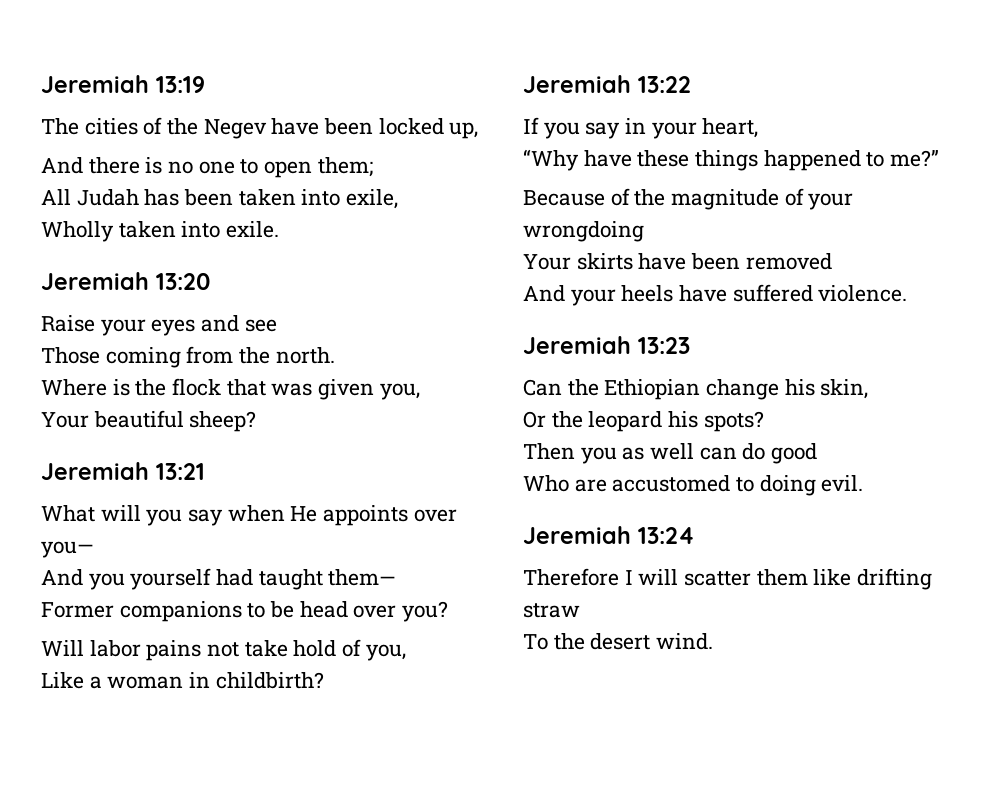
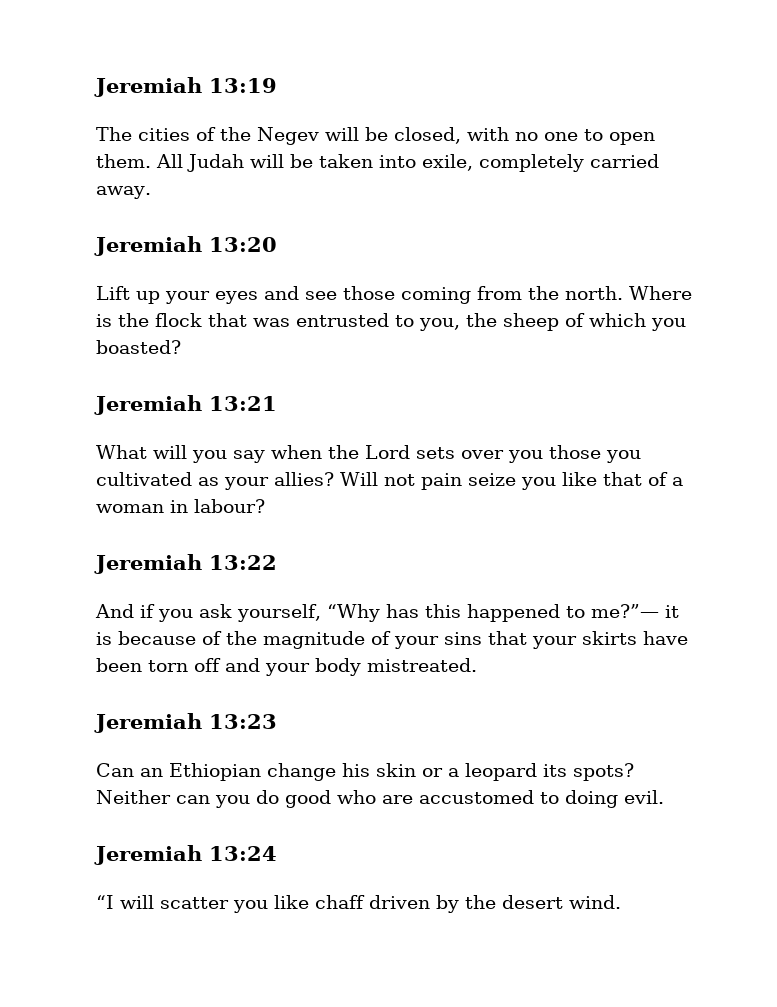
- The cities of the Negev have been locked up,
- And there is no one to open them;
- All Judah has been taken into exile,
- Wholly taken into exile.
+ The cities of the Negev will be closed, with no one to open them. All Judah will be taken into exile, completely carried away.
- Raise your eyes and see
- Those coming from the north.
- Where is the flock that was given you,
- Your beautiful sheep?
+ Lift up your eyes and see those coming from the north. Where is the flock that was entrusted to you, the sheep of which you boasted?
- What will you say when He appoints over you—
- And you yourself had taught them—
- Former companions to be head over you?
- Will labor pains not take hold of you,
- Like a woman in childbirth?
+ What will you say when the Lord sets over you those you cultivated as your allies? Will not pain seize you like that of a woman in labour?
- If you say in your heart,
- “Why have these things happened to me?”
- Because of the magnitude of your wrongdoing
- Your skirts have been removed
- And your heels have suffered violence.
+ And if you ask yourself, “Why has this happened to me?”— it is because of the magnitude of your sins that your skirts have been torn off and your body mistreated.
- Can the Ethiopian change his skin,
- Or the leopard his spots?
- Then you as well can do good
- Who are accustomed to doing evil.
+ Can an Ethiopian change his skin or a leopard its spots? Neither can you do good who are accustomed to doing evil.
- Therefore I will scatter them like drifting straw
- To the desert wind.
+ “I will scatter you like chaff driven by the desert wind.

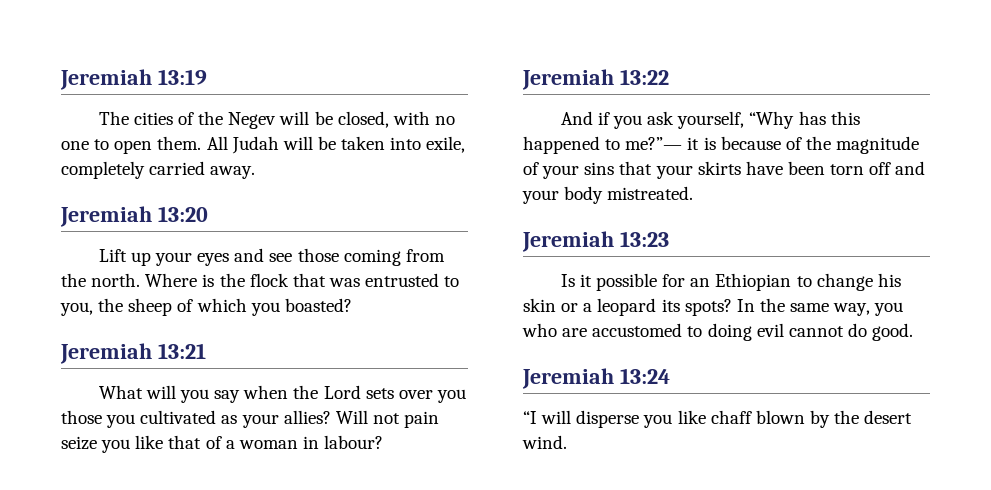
- Can an Ethiopian change his skin or a leopard its spots?
+ Is it possible for an Ethiopian to change his skin or a leopard its spots?
- Neither can you do good who are accustomed to doing evil.
+ In the same way, you who are accustomed to doing evil cannot do good.
- “I will scatter you like chaff driven by the desert wind.
+ “I will disperse you like chaff blown by the desert wind.

